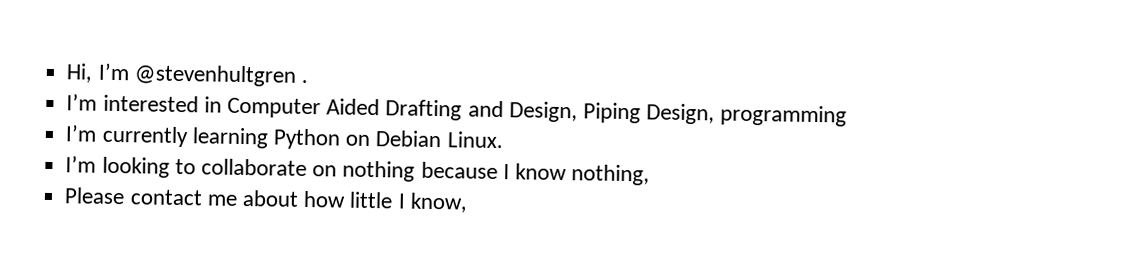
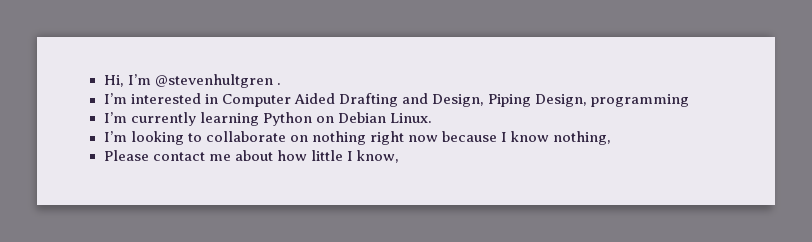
- I’m looking to collaborate on nothing because I know nothing,
+ I’m looking to collaborate on nothing right now because I know nothing,

